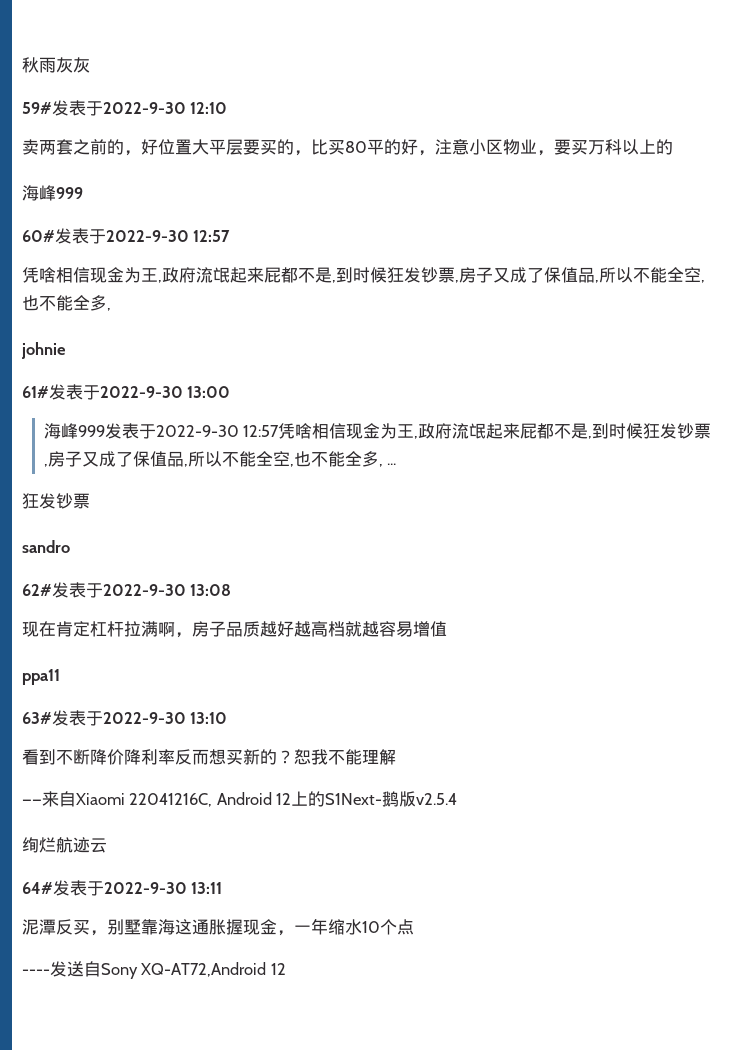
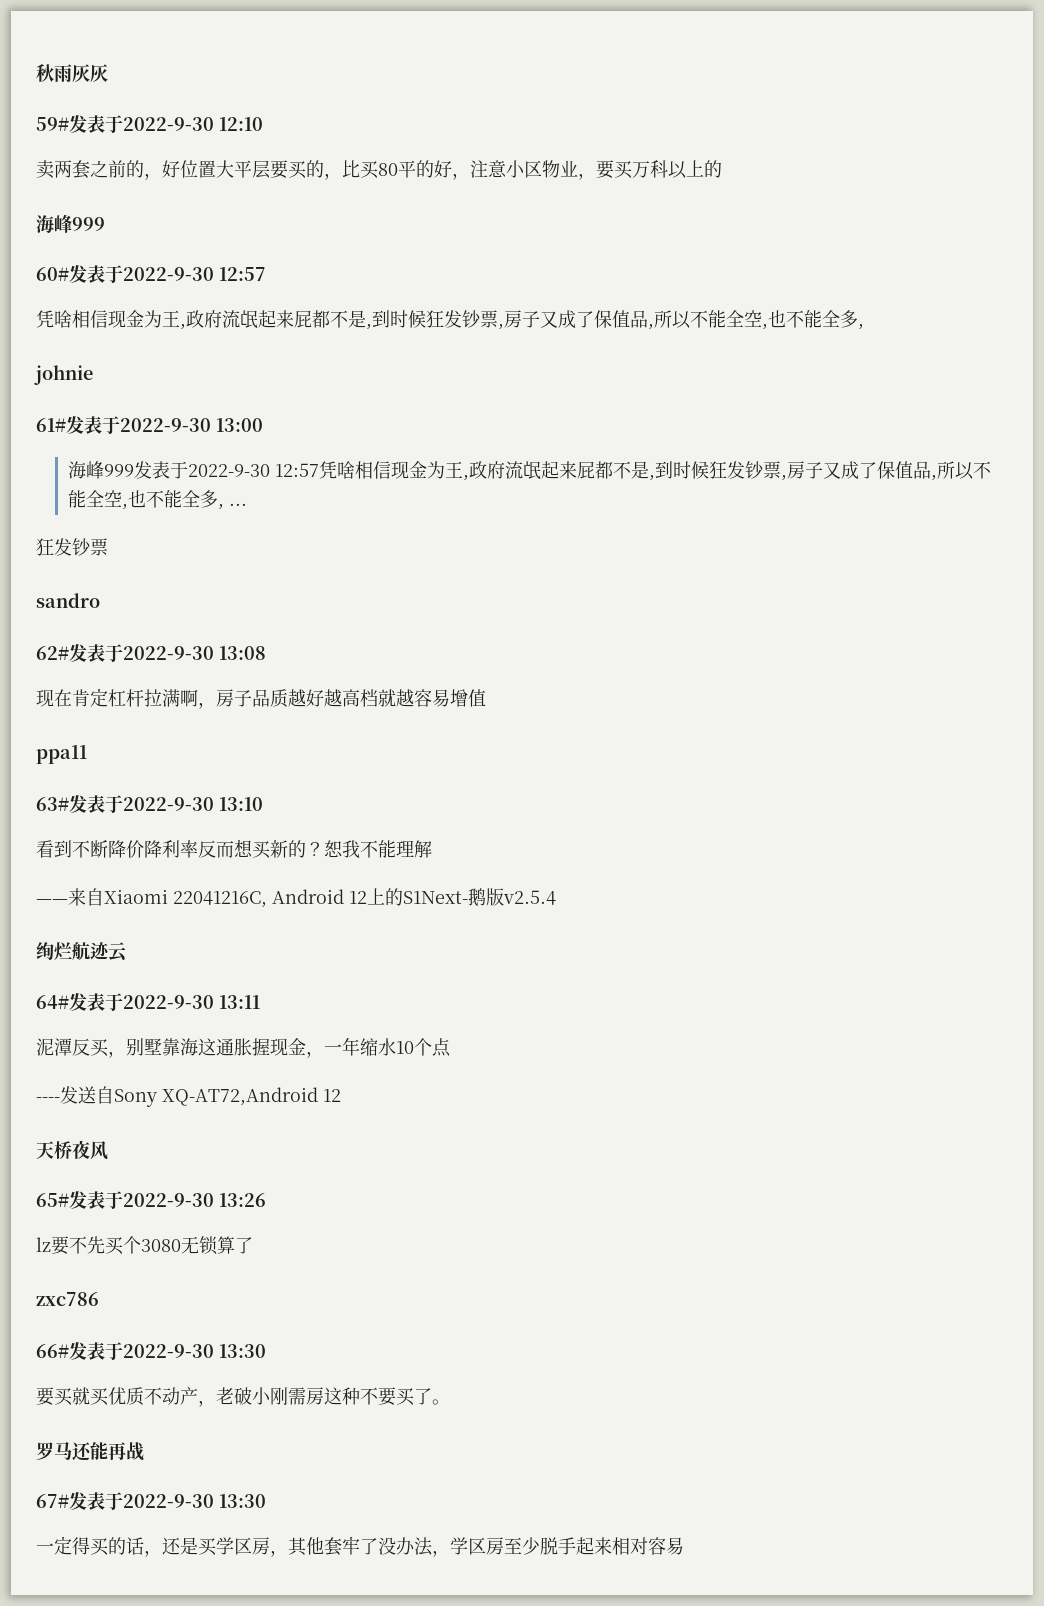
+ 天桥夜风
+ 65#发表于2022-9-30 13:26
+ lz要不先买个3080无锁算了
+ zxc786
+ 66#发表于2022-9-30 13:30
+ 要买就买优质不动产，老破小刚需房这种不要买了。
+ 罗马还能再战
+ 67#发表于2022-9-30 13:30
+ 一定得买的话，还是买学区房，其他套牢了没办法，学区房至少脱手起来相对容易

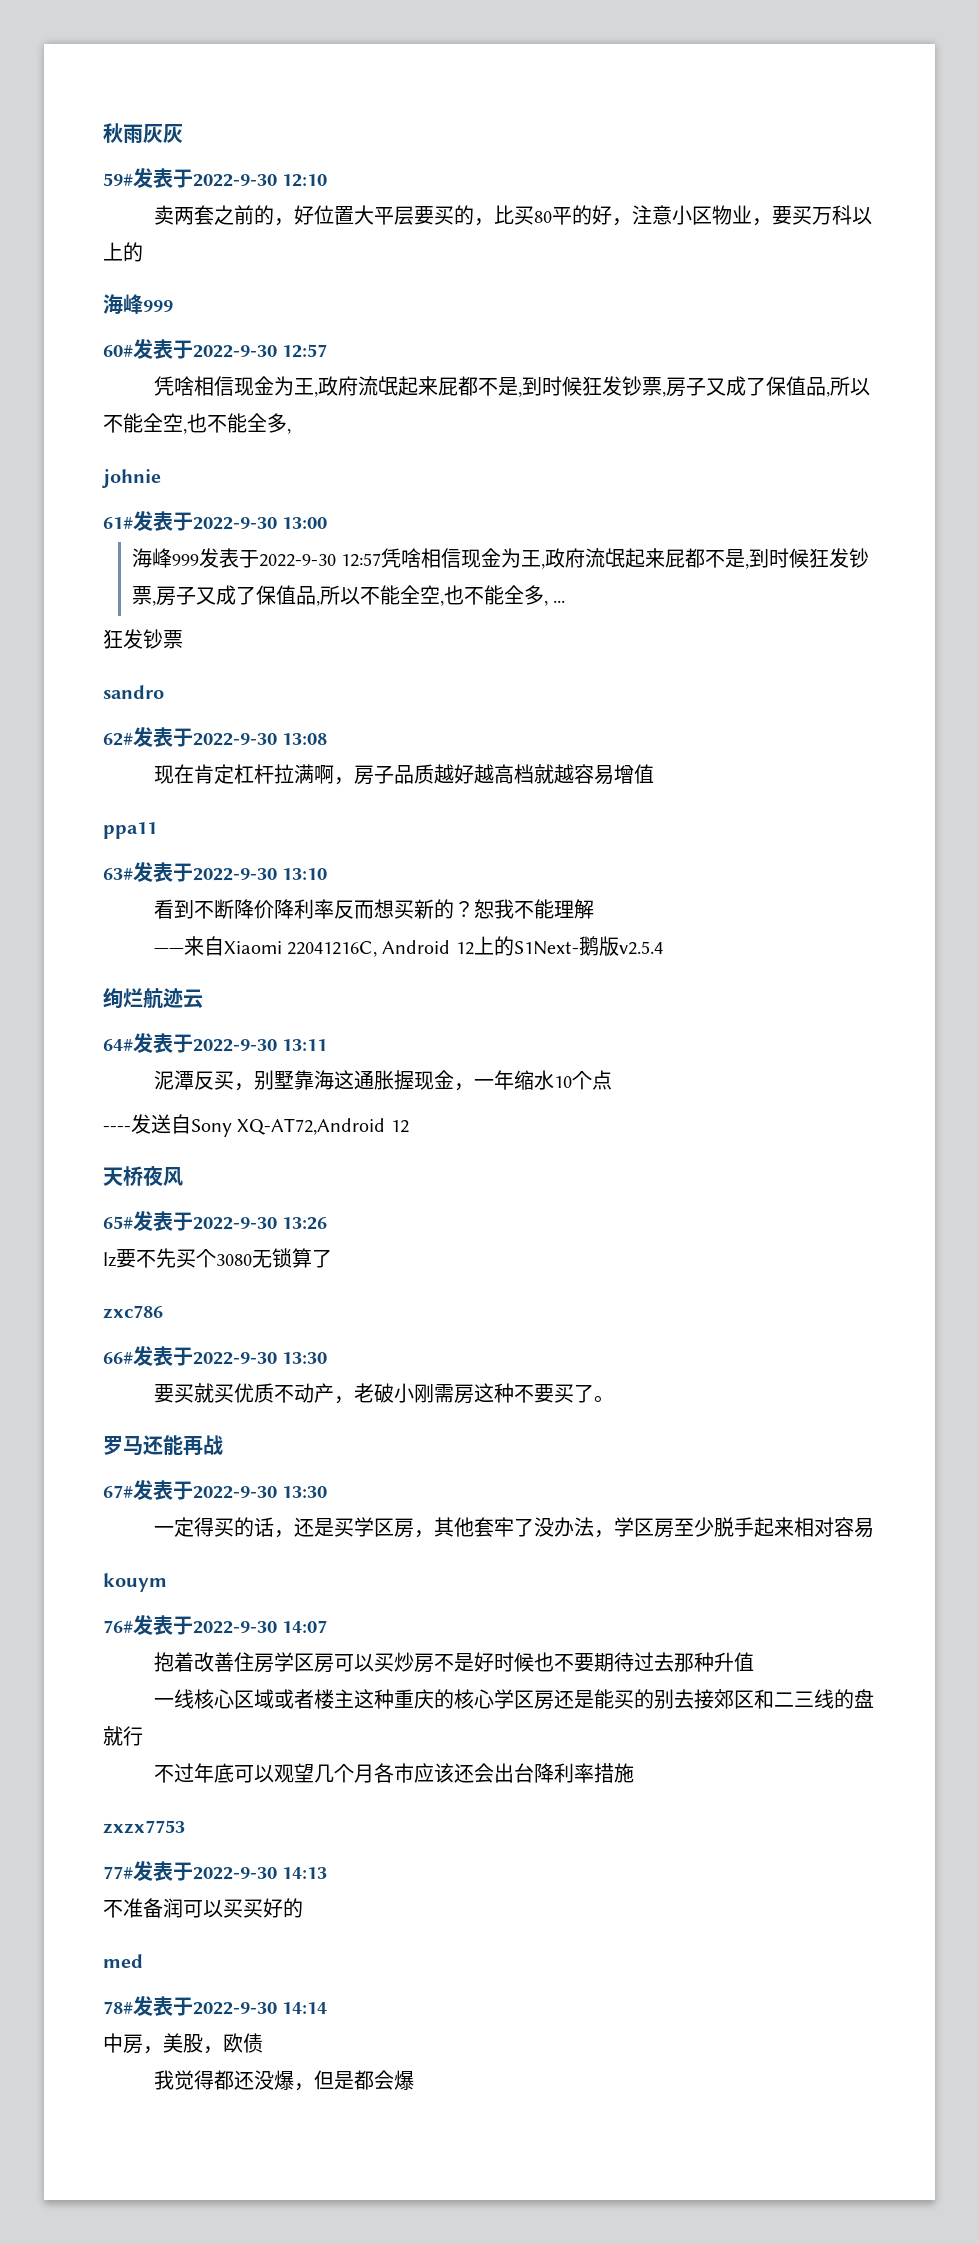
+ kouym
+ 76#发表于2022-9-30 14:07
+ 抱着改善住房学区房可以买炒房不是好时候也不要期待过去那种升值
+ 一线核心区域或者楼主这种重庆的核心学区房还是能买的别去接郊区和二三线的盘就行
+ 不过年底可以观望几个月各市应该还会出台降利率措施
+ zxzx7753
+ 77#发表于2022-9-30 14:13
+ 不准备润可以买买好的
+ med
+ 78#发表于2022-9-30 14:14
+ 中房，美股，欧债
+ 我觉得都还没爆，但是都会爆

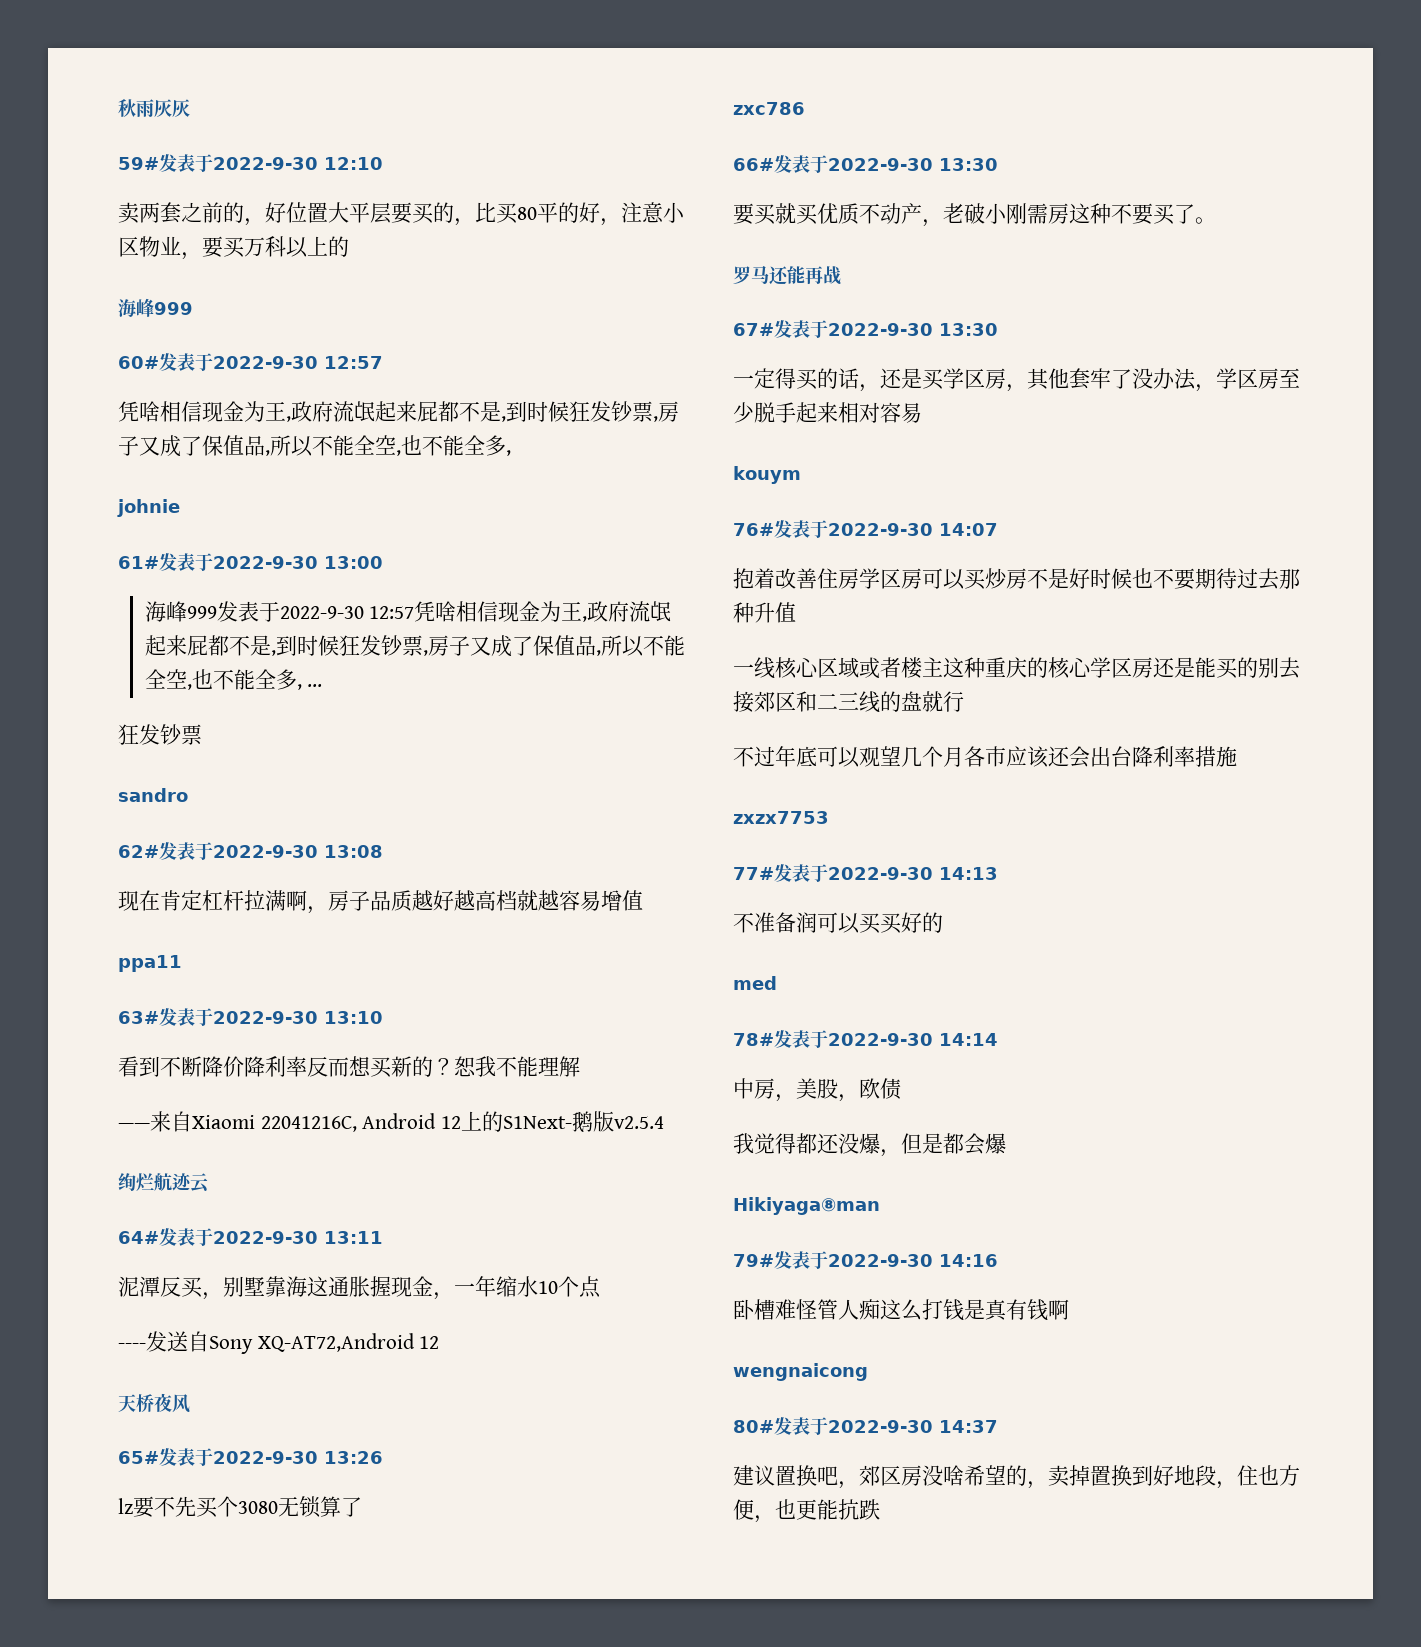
+ Hikiyaga⑧man
+ 79#发表于2022-9-30 14:16
+ 卧槽难怪管人痴这么打钱是真有钱啊
+ wengnaicong
+ 80#发表于2022-9-30 14:37
+ 建议置换吧，郊区房没啥希望的，卖掉置换到好地段，住也方便，也更能抗跌

